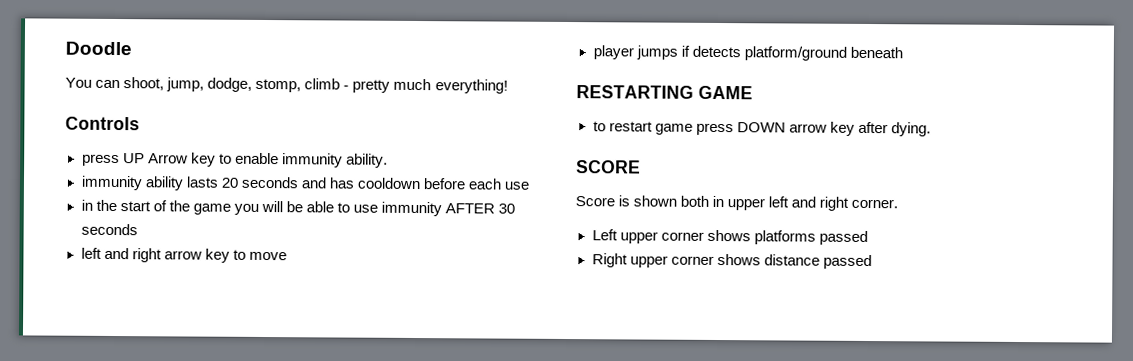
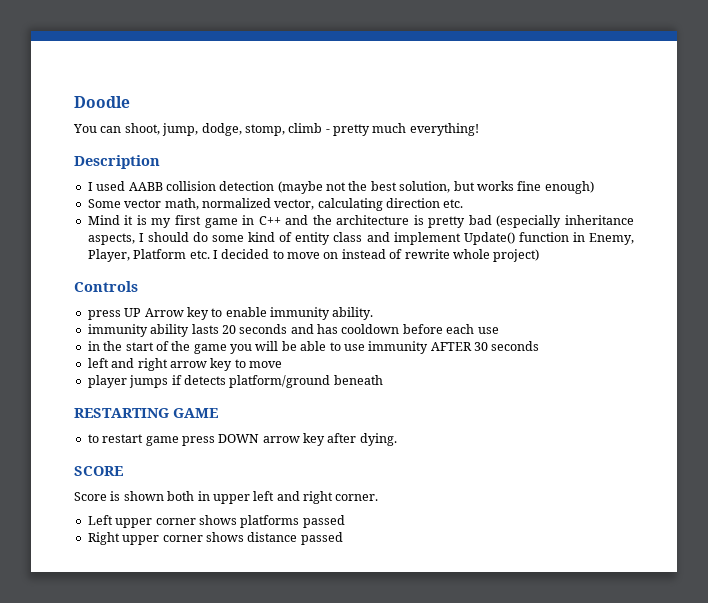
+ Description
+ I used AABB collision detection (maybe not the best solution, but works fine enough)
+ Some vector math, normalized vector, calculating direction etc.
+ Mind it is my first game in C++ and the architecture is pretty bad (especially inheritance aspects, I should do some kind of entity class and implement Update() function in Enemy, Player, Platform etc. I decided to move on instead of rewrite whole project)

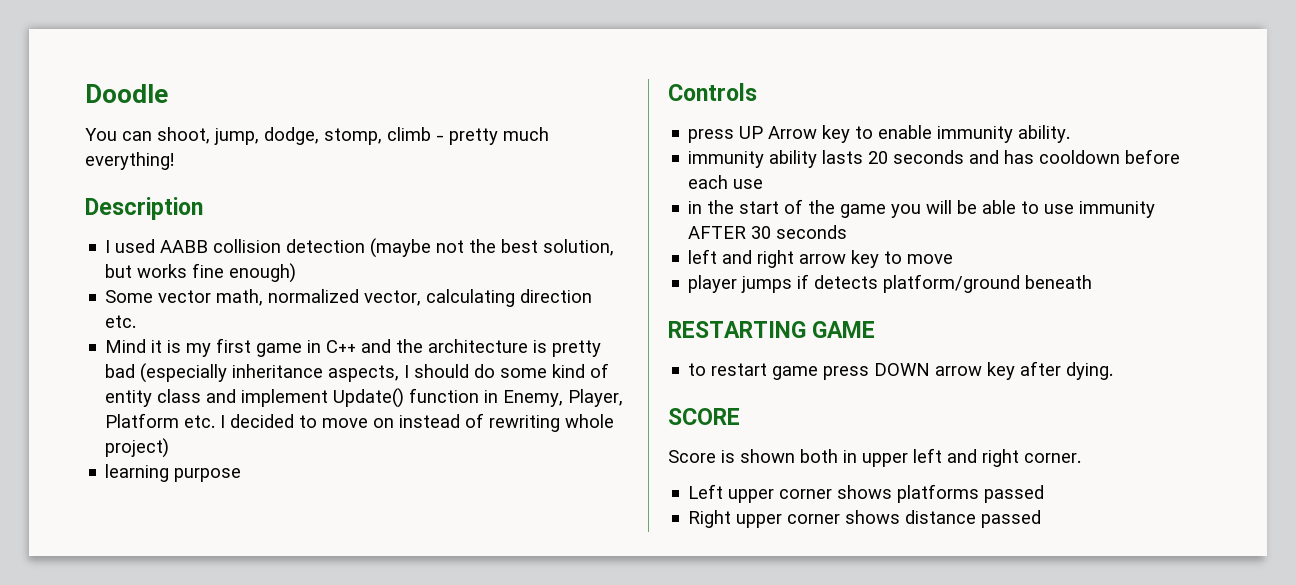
- Mind it is my first game in C++ and the architecture is pretty bad (especially inheritance aspects, I should do some kind of entity class and implement Update() function in Enemy, Player, Platform etc. I decided to move on instead of rewrite whole project)
+ Mind it is my first game in C++ and the architecture is pretty bad (especially inheritance aspects, I should do some kind of entity class and implement Update() function in Enemy, Player, Platform etc. I decided to move on instead of rewriting whole project)
+ learning purpose

